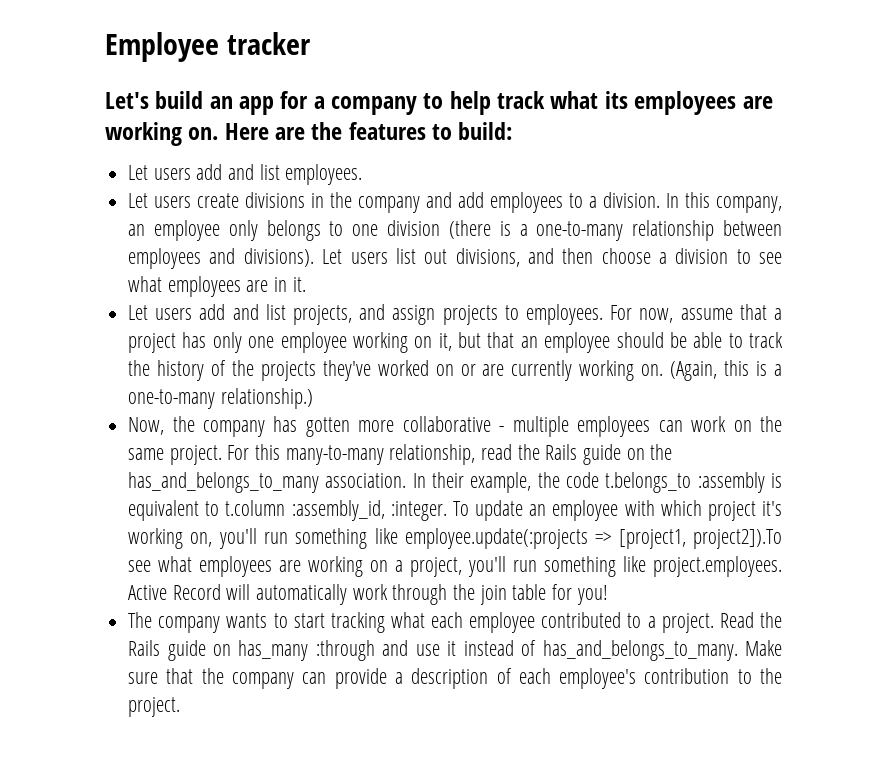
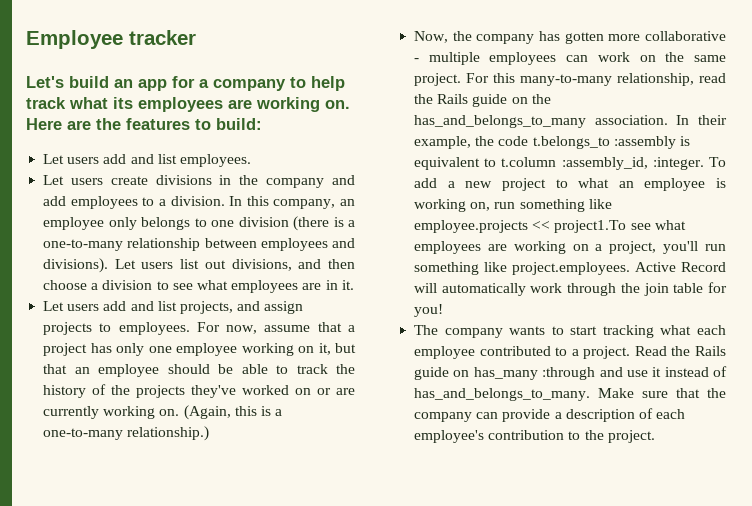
- To update an employee with which project it's working on, you'll run something like employee.update(:projects => [project1, project2]).To see what employees are working on a project, you'll run something like project.employees. Active Record will automatically work through the join table for you!
+ To add a new project to what an employee is working on, run something like employee.projects << project1.To see what employees are working on a project, you'll run something like project.employees. Active Record will automatically work through the join table for you!

